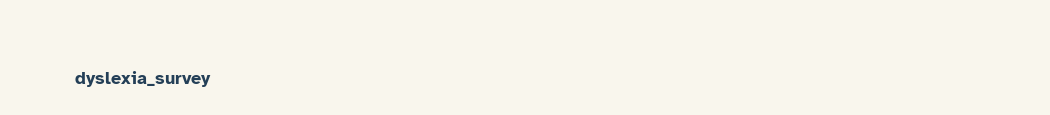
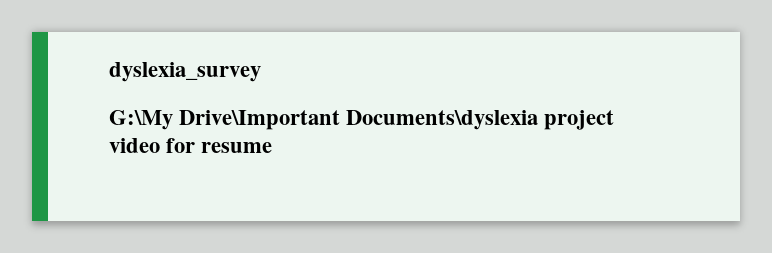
+ G:\My Drive\Important Documents\dyslexia project video for resume

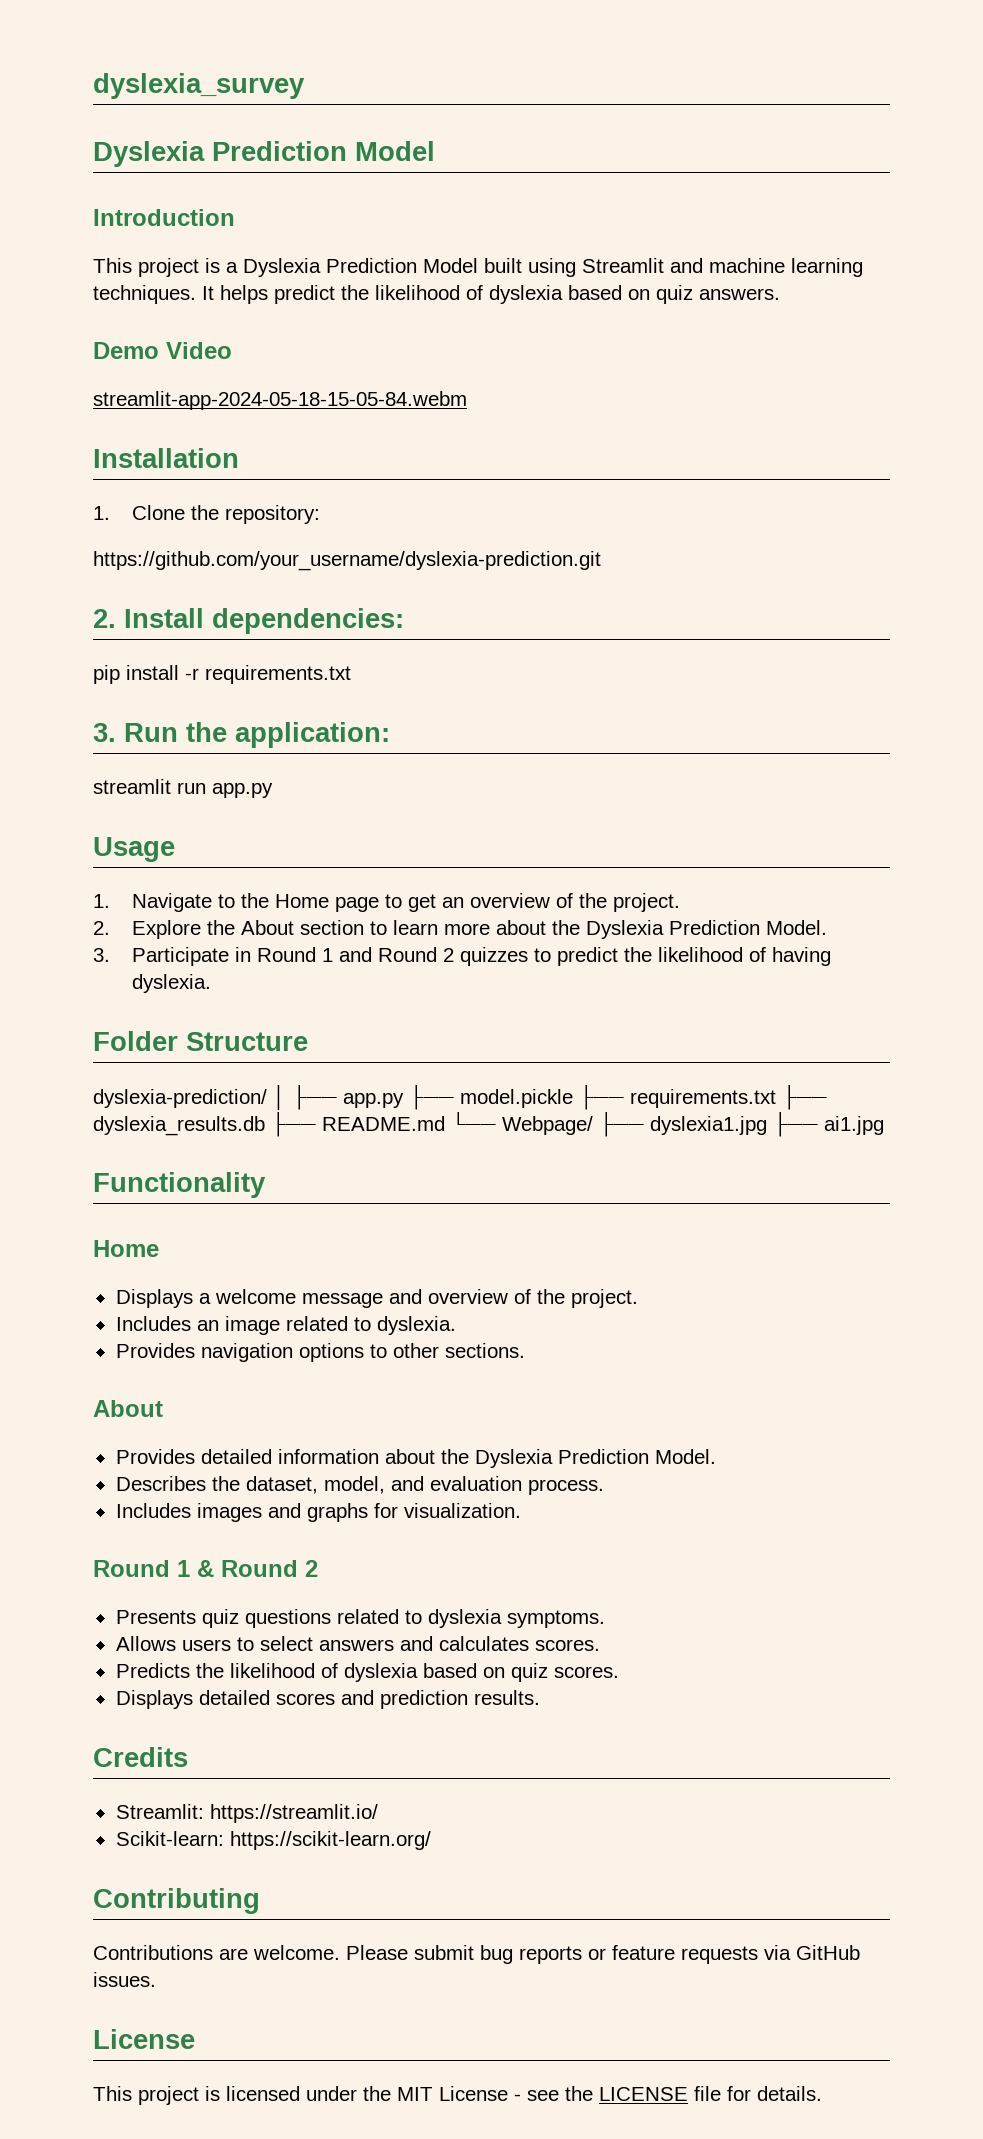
  dyslexia_survey
- G:\My Drive\Important Documents\dyslexia project video for resume
+ Dyslexia Prediction Model
+ Introduction
+ This project is a Dyslexia Prediction Model built using Streamlit and machine learning techniques. It helps predict the likelihood of dyslexia based on quiz answers.
+ Demo Video
+ streamlit-app-2024-05-18-15-05-84.webm
+ Installation
+ 1. Clone the repository:
+ https://github.com/your_username/dyslexia-prediction.git
+ 2. Install dependencies:
+ pip install -r requirements.txt
+ 3. Run the application:
+ streamlit run app.py
+ Usage
+ 1. Navigate to the Home page to get an overview of the project.
+ 2. Explore the About section to learn more about the Dyslexia Prediction Model.
+ 3. Participate in Round 1 and Round 2 quizzes to predict the likelihood of having dyslexia.
+ Folder Structure
+ dyslexia-prediction/ │ ├── app.py ├── model.pickle ├── requirements.txt ├── dyslexia_results.db ├── README.md └── Webpage/ ├── dyslexia1.jpg ├── ai1.jpg
+ Functionality
+ Home
+ Displays a welcome message and overview of the project.
+ Includes an image related to dyslexia.
+ Provides navigation options to other sections.
+ About
+ Provides detailed information about the Dyslexia Prediction Model.
+ Describes the dataset, model, and evaluation process.
+ Includes images and graphs for visualization.
+ Round 1 & Round 2
+ Presents quiz questions related to dyslexia symptoms.
+ Allows users to select answers and calculates scores.
+ Predicts the likelihood of dyslexia based on quiz scores.
+ Displays detailed scores and prediction results.
+ Credits
+ Streamlit: https://streamlit.io/
+ Scikit-learn: https://scikit-learn.org/
+ Contributing
+ Contributions are welcome. Please submit bug reports or feature requests via GitHub issues.
+ License
+ This project is licensed under the MIT License - see the LICENSE file for details.

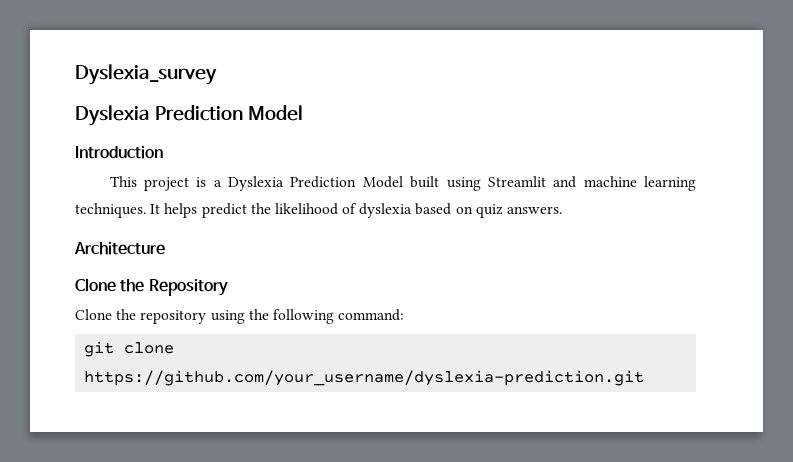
- dyslexia_survey
+ Dyslexia_survey
- Demo Video
- streamlit-app-2024-05-18-15-05-84.webm
- Installation
- 1. Clone the repository:
- https://github.com/your_username/dyslexia-prediction.git
- 2. Install dependencies:
- pip install -r requirements.txt
- 3. Run the application:
- streamlit run app.py
- Usage
- 1. Navigate to the Home page to get an overview of the project.
- 2. Explore the About section to learn more about the Dyslexia Prediction Model.
- 3. Participate in Round 1 and Round 2 quizzes to predict the likelihood of having dyslexia.
- Folder Structure
- dyslexia-prediction/ │ ├── app.py ├── model.pickle ├── requirements.txt ├── dyslexia_results.db ├── README.md └── Webpage/ ├── dyslexia1.jpg ├── ai1.jpg
- Functionality
- Home
- Displays a welcome message and overview of the project.
- Includes an image related to dyslexia.
- Provides navigation options to other sections.
- About
- Provides detailed information about the Dyslexia Prediction Model.
- Describes the dataset, model, and evaluation process.
- Includes images and graphs for visualization.
- Round 1 & Round 2
- Presents quiz questions related to dyslexia symptoms.
- Allows users to select answers and calculates scores.
- Predicts the likelihood of dyslexia based on quiz scores.
- Displays detailed scores and prediction results.
- Credits
- Streamlit: https://streamlit.io/
- Scikit-learn: https://scikit-learn.org/
- Contributing
- Contributions are welcome. Please submit bug reports or feature requests via GitHub issues.
- License
- This project is licensed under the MIT License - see the LICENSE file for details.
+ Architecture
+ Clone the Repository
+ Clone the repository using the following command:
+ git clone https://github.com/your_username/dyslexia-prediction.git

